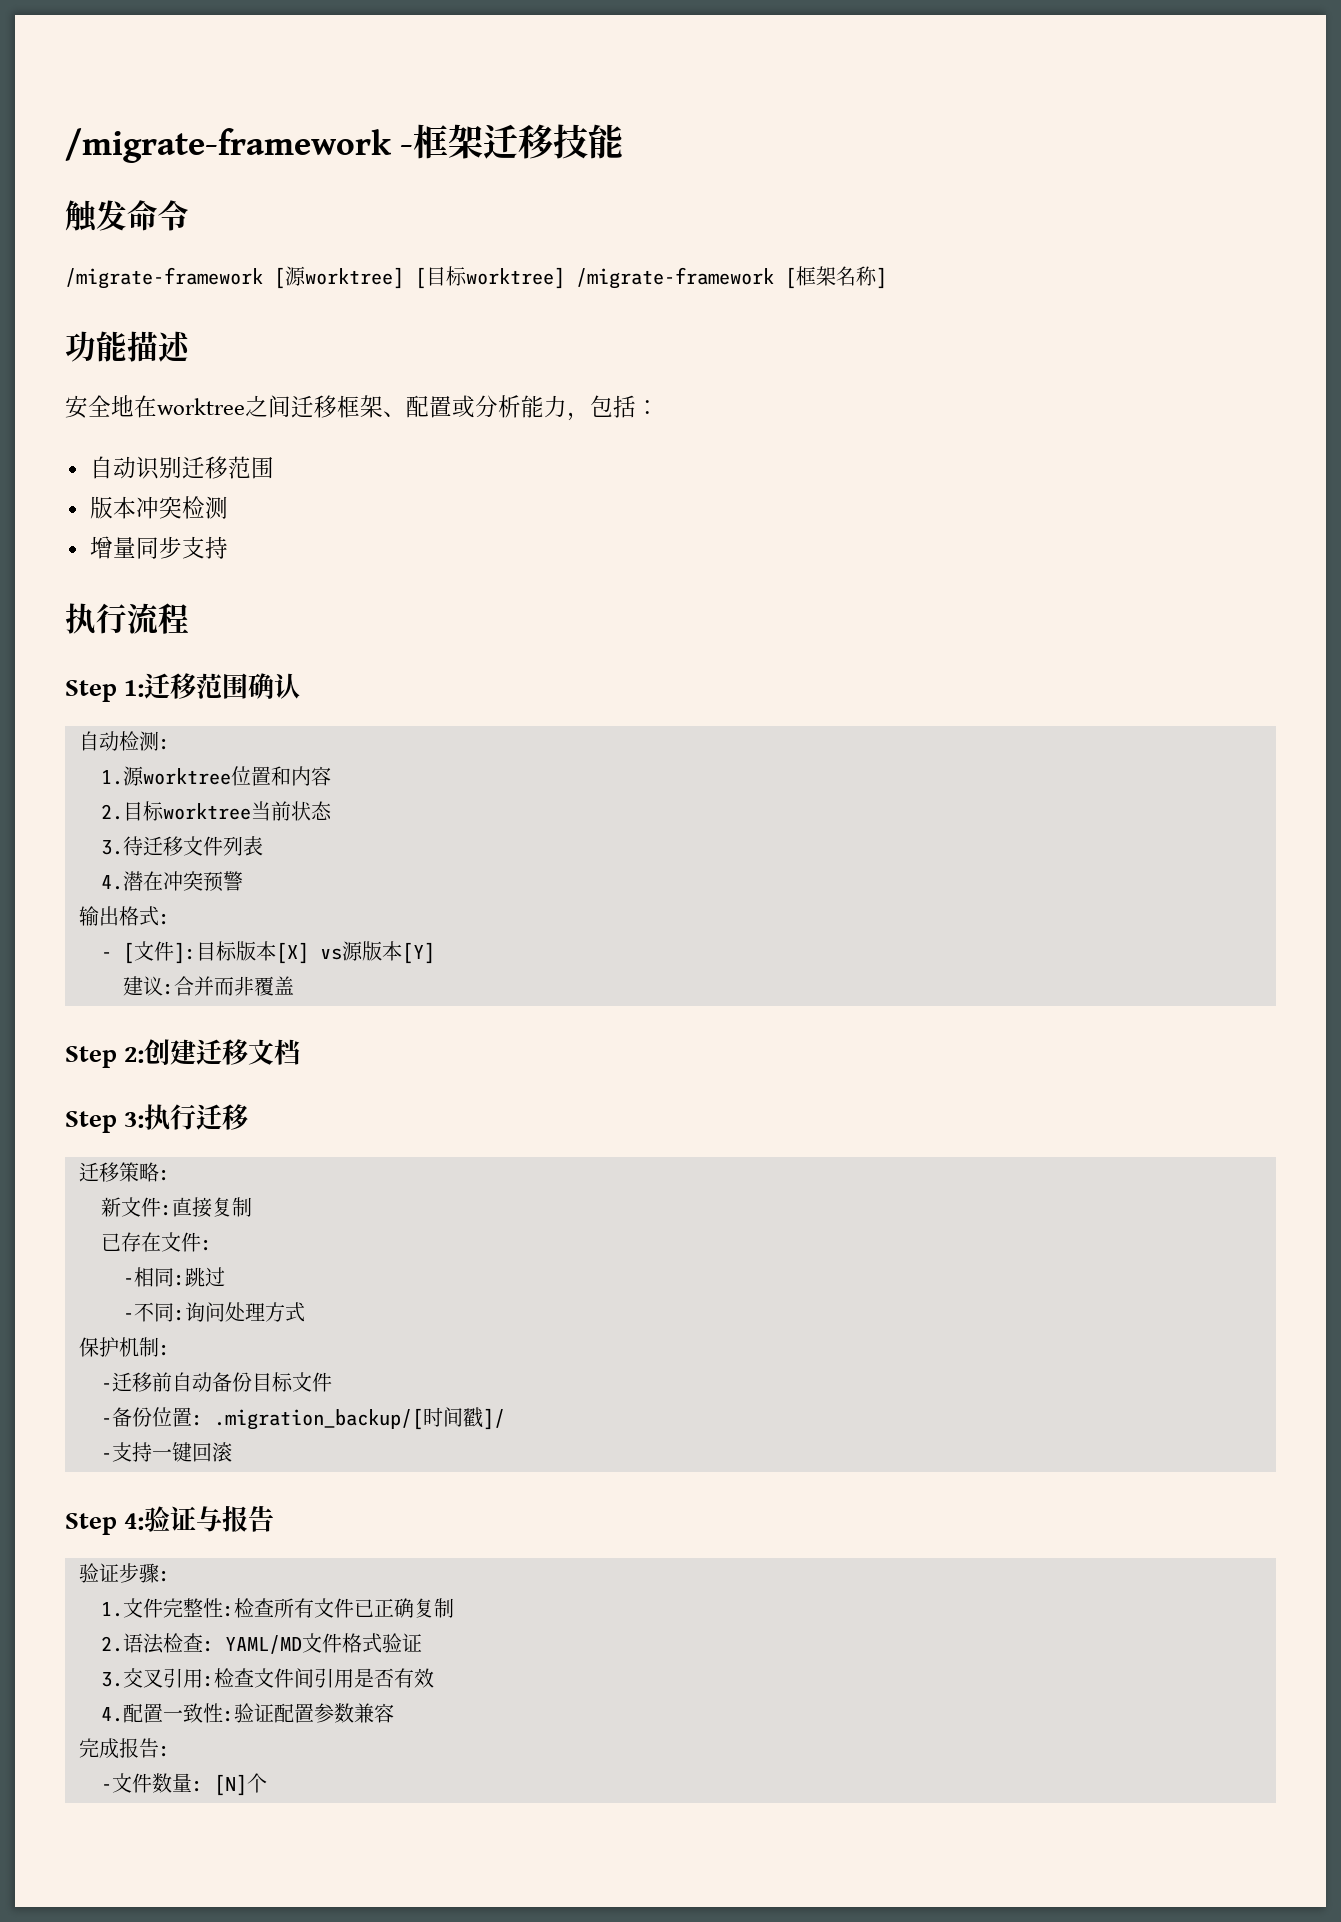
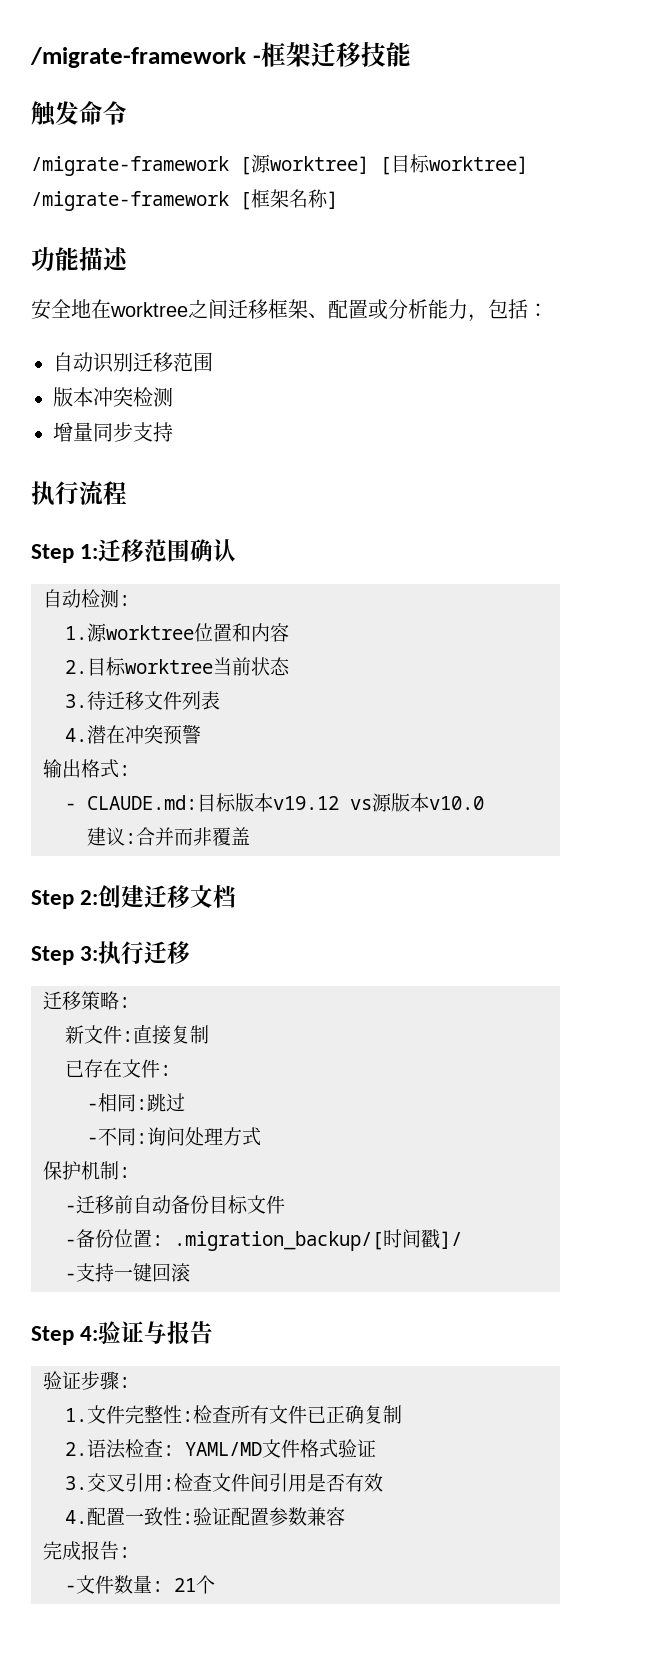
- - [文件]:目标版本[X] vs源版本[Y]
+ - CLAUDE.md:目标版本v19.12 vs源版本v10.0
- -文件数量: [N]个
+ -文件数量: 21个

